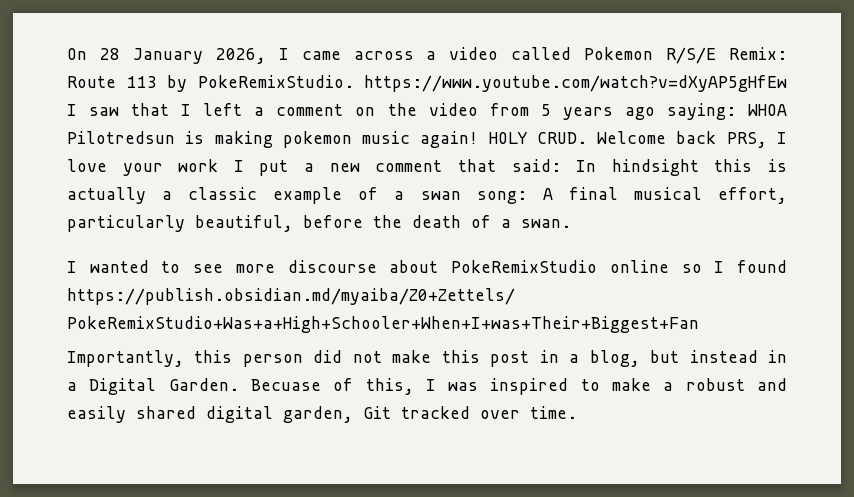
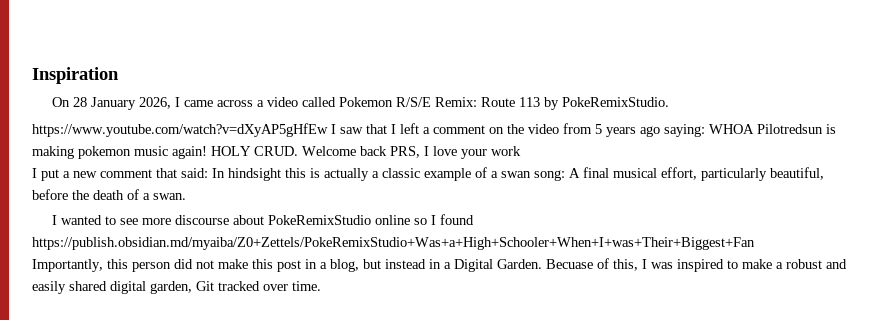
+ Inspiration
- On 28 January 2026, I came across a video called Pokemon R/S/E Remix: Route 113 by PokeRemixStudio. https://www.youtube.com/watch?v=dXyAP5gHfEw I saw that I left a comment on the video from 5 years ago saying: WHOA Pilotredsun is making pokemon music again!
+ On 28 January 2026, I came across a video called Pokemon R/S/E Remix: Route 113 by PokeRemixStudio.
+ https://www.youtube.com/watch?v=dXyAP5gHfEw I saw that I left a comment on the video from 5 years ago saying: WHOA Pilotredsun is making pokemon music again!
- Welcome back PRS, I love your work I put a new comment that said: In hindsight this is actually a classic example of a swan song: A final musical effort, particularly beautiful, before the death of a swan.
+ Welcome back PRS, I love your work
+ I put a new comment that said: In hindsight this is actually a classic example of a swan song: A final musical effort, particularly beautiful, before the death of a swan.

